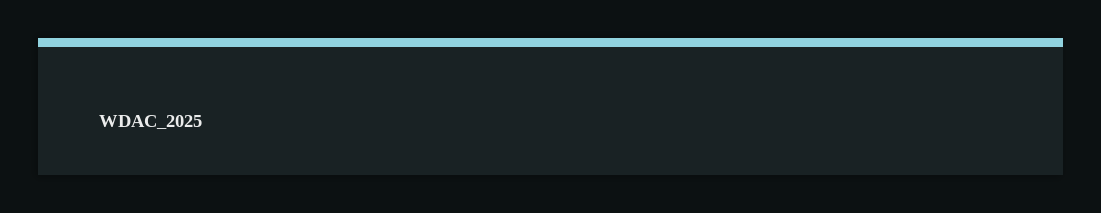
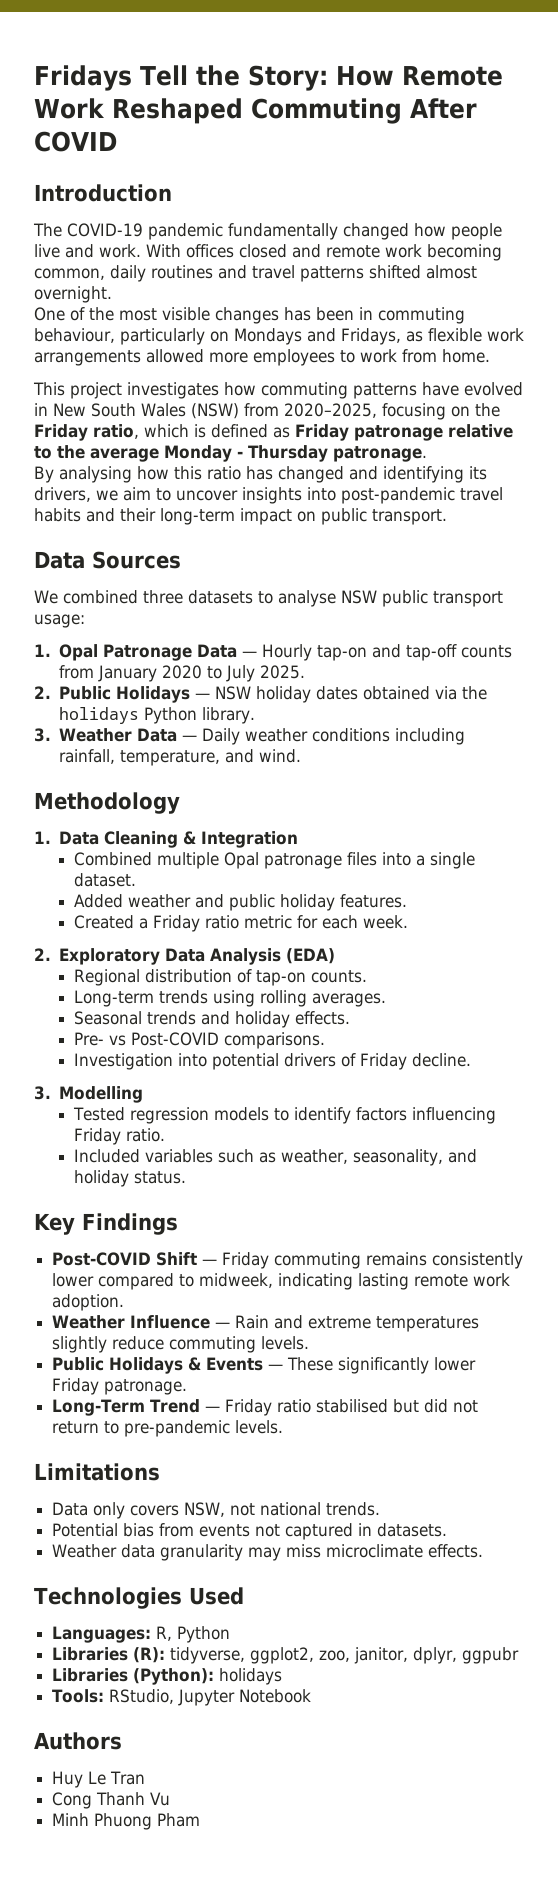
- WDAC_2025
+ Fridays Tell the Story: How Remote Work Reshaped Commuting After COVID
+ Introduction
+ The COVID-19 pandemic fundamentally changed how people live and work. With offices closed and remote work becoming common, daily routines and travel patterns shifted almost overnight.
+ One of the most visible changes has been in commuting behaviour, particularly on Mondays and Fridays, as flexible work arrangements allowed more employees to work from home.
+ This project investigates how commuting patterns have evolved in New South Wales (NSW) from 2020–2025, focusing on the Friday ratio, which is defined as Friday patronage relative to the average Monday - Thursday patronage.
+ By analysing how this ratio has changed and identifying its drivers, we aim to uncover insights into post-pandemic travel habits and their long-term impact on public transport.
+ Data Sources
+ We combined three datasets to analyse NSW public transport usage:
+ 1. Opal Patronage Data — Hourly tap-on and tap-off counts from January 2020 to July 2025.
+ 2. Public Holidays — NSW holiday dates obtained via the holidays Python library.
+ 3. Weather Data — Daily weather conditions including rainfall, temperature, and wind.
+ Methodology
+ 1. Data Cleaning & Integration
+ Combined multiple Opal patronage files into a single dataset.
+ Added weather and public holiday features.
+ Created a Friday ratio metric for each week.
+ 2. Exploratory Data Analysis (EDA)
+ Regional distribution of tap-on counts.
+ Long-term trends using rolling averages.
+ Seasonal trends and holiday effects.
+ Pre- vs Post-COVID comparisons.
+ Investigation into potential drivers of Friday decline.
+ 3. Modelling
+ Tested regression models to identify factors influencing Friday ratio.
+ Included variables such as weather, seasonality, and holiday status.
+ Key Findings
+ Post-COVID Shift — Friday commuting remains consistently lower compared to midweek, indicating lasting remote work adoption.
+ Weather Influence — Rain and extreme temperatures slightly reduce commuting levels.
+ Public Holidays & Events — These significantly lower Friday patronage.
+ Long-Term Trend — Friday ratio stabilised but did not return to pre-pandemic levels.
+ Limitations
+ Data only covers NSW, not national trends.
+ Potential bias from events not captured in datasets.
+ Weather data granularity may miss microclimate effects.
+ Technologies Used
+ Languages: R, Python
+ Libraries (R): tidyverse, ggplot2, zoo, janitor, dplyr, ggpubr
+ Libraries (Python): holidays
+ Tools: RStudio, Jupyter Notebook
+ Authors
+ Huy Le Tran
+ Cong Thanh Vu
+ Minh Phuong Pham

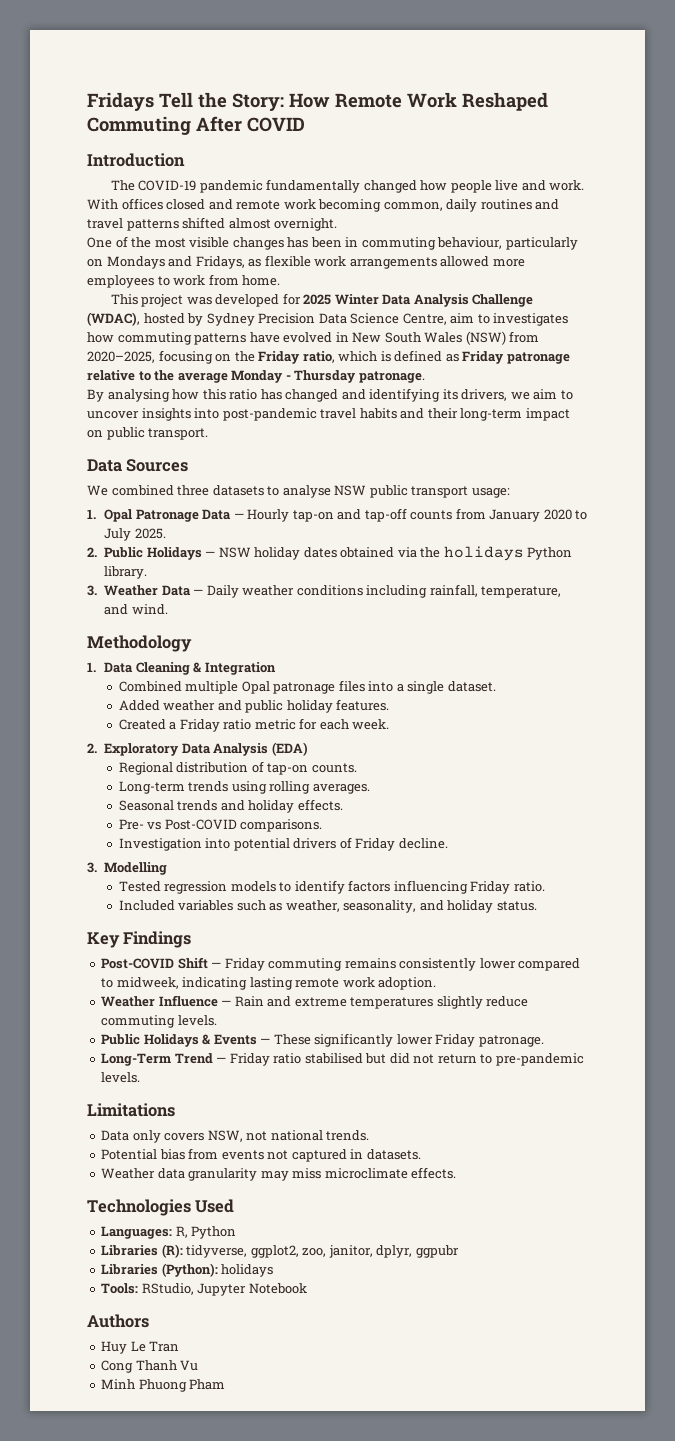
- This project investigates how commuting patterns have evolved in New South Wales (NSW) from 2020–2025, focusing on the Friday ratio, which is defined as Friday patronage relative to the average Monday - Thursday patronage.
+ This project was developed for 2025 Winter Data Analysis Challenge (WDAC), hosted by Sydney Precision Data Science Centre, aim to investigates how commuting patterns have evolved in New South Wales (NSW) from 2020–2025, focusing on the Friday ratio, which is defined as Friday patronage relative to the average Monday - Thursday patronage.

